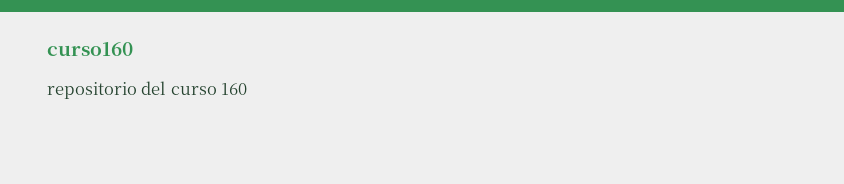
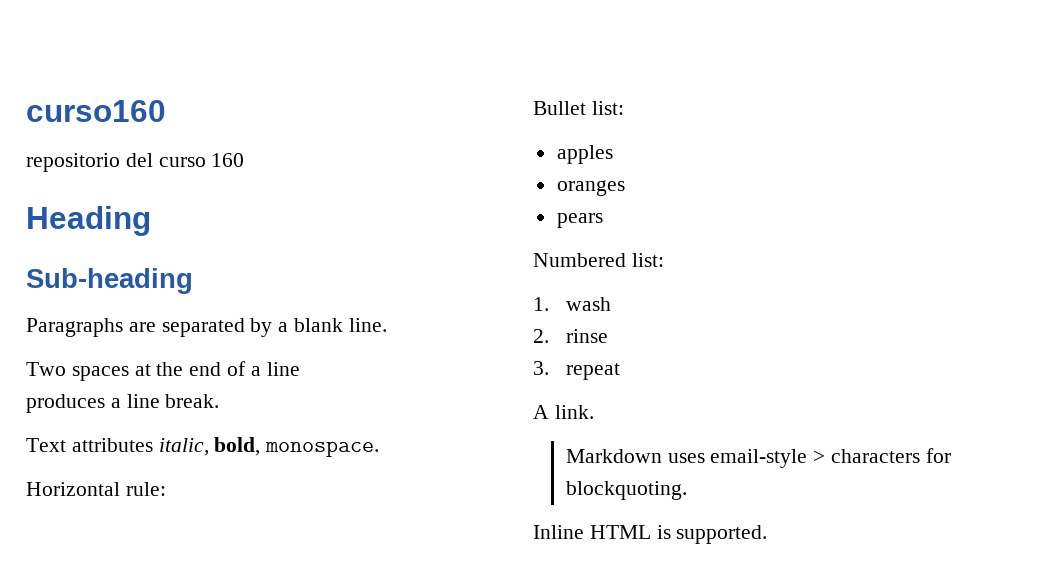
+ Heading
+ Sub-heading
+ Paragraphs are separated by a blank line.
+ Two spaces at the end of a line
+ produces a line break.
+ Text attributes italic, bold, monospace.
+ Horizontal rule:
+ Bullet list:
+ apples
+ oranges
+ pears
+ Numbered list:
+ 1. wash
+ 2. rinse
+ 3. repeat
+ A link.
+ Markdown uses email-style > characters for blockquoting.
+ Inline HTML is supported.

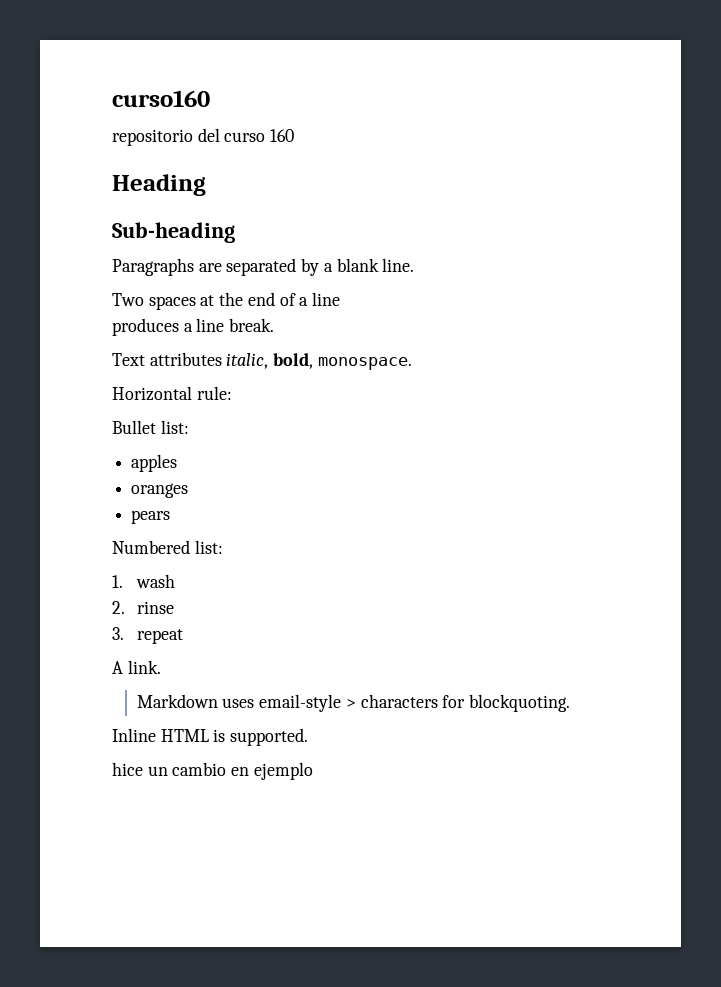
+ hice un cambio en ejemplo

